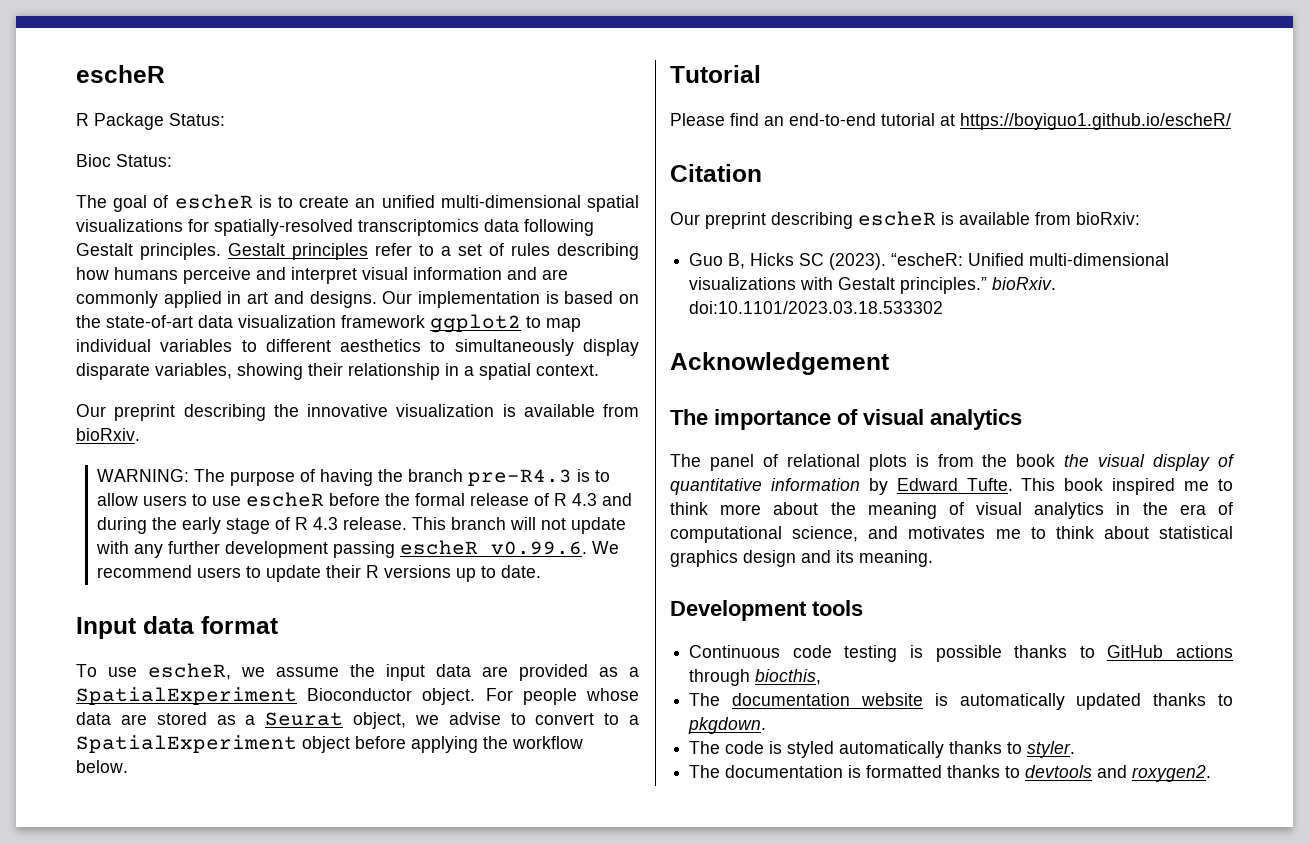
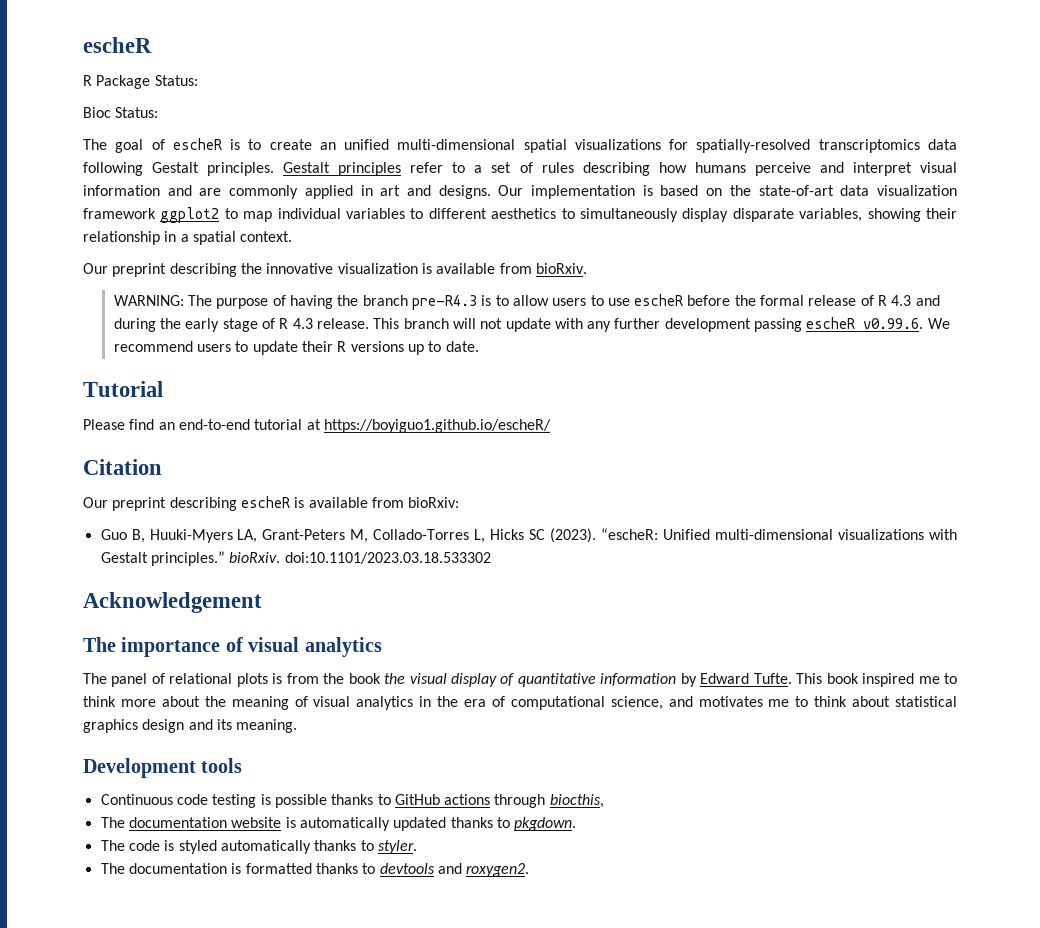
- Input data format
- To use escheR, we assume the input data are provided as a SpatialExperiment Bioconductor object. For people whose data are stored as a Seurat object, we advise to convert to a SpatialExperiment object before applying the workflow below.
- Guo B, Hicks SC (2023).
+ Guo B, Huuki-Myers LA, Grant-Peters M, Collado-Torres L, Hicks SC (2023).

